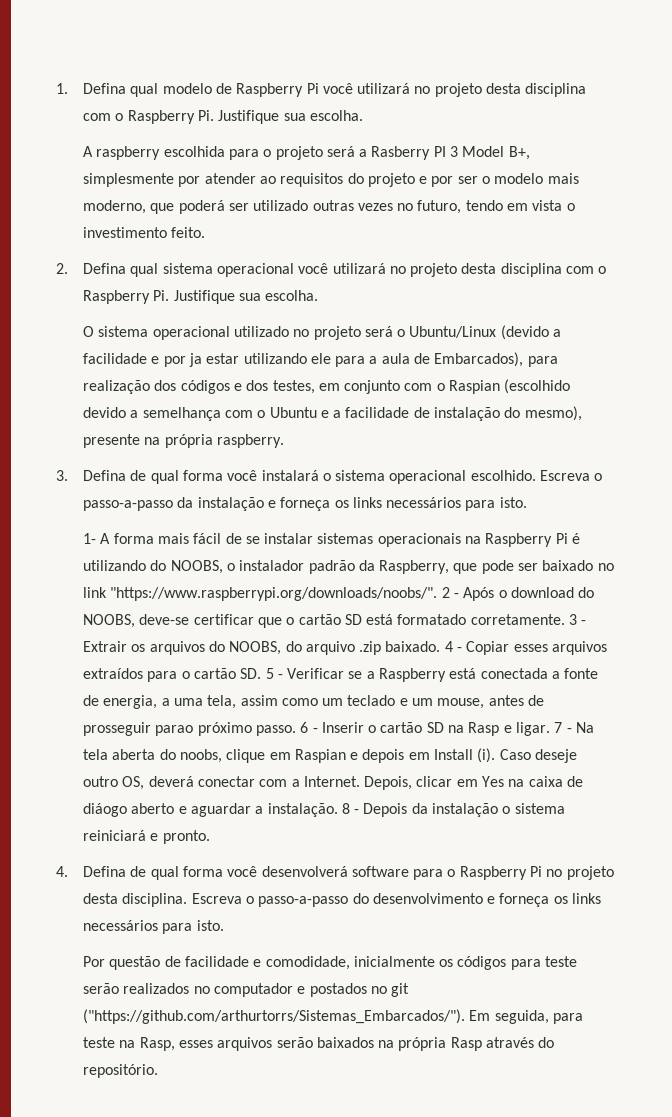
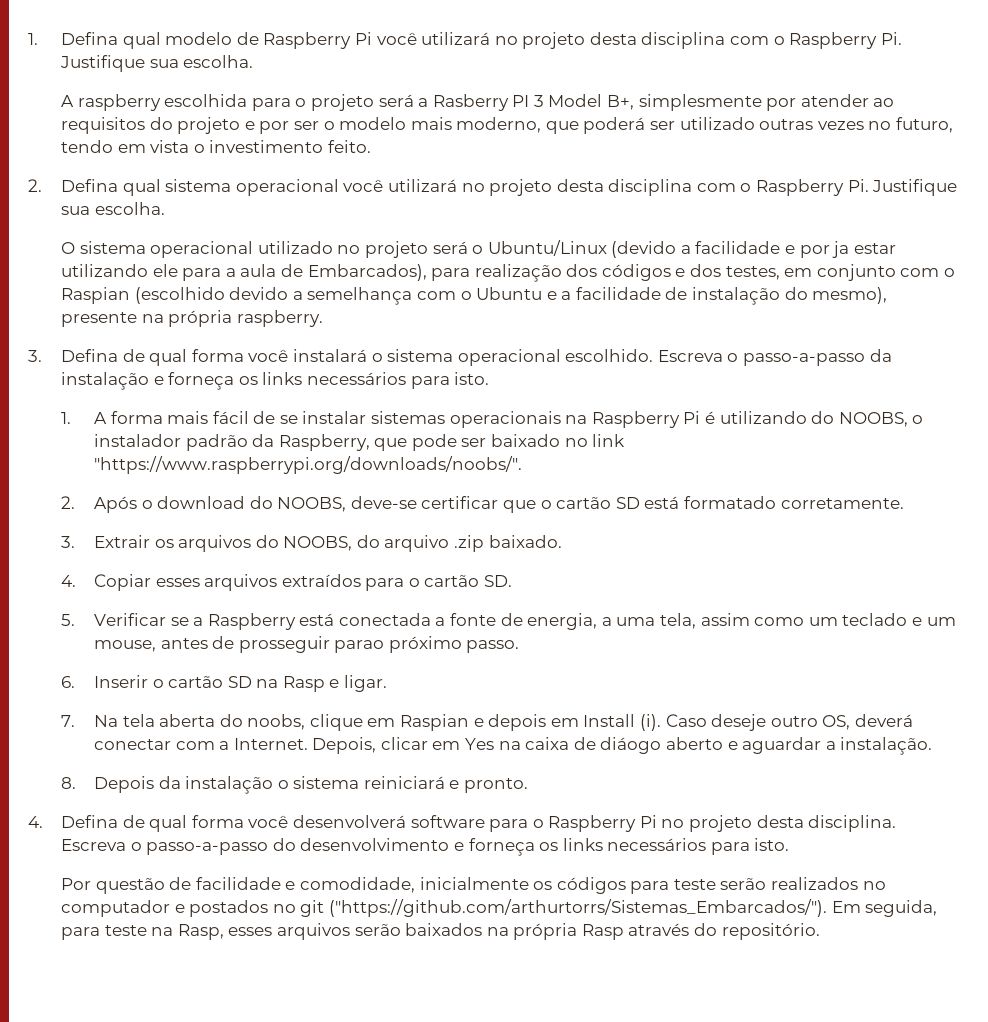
- 1- A forma mais fácil de se instalar sistemas operacionais na Raspberry Pi é utilizando do NOOBS, o instalador padrão da Raspberry, que pode ser baixado no link "https://www.raspberrypi.org/downloads/noobs/". 2 - Após o download do NOOBS, deve-se certificar que o cartão SD está formatado corretamente. 3 - Extrair os arquivos do NOOBS, do arquivo .zip baixado. 4 - Copiar esses arquivos extraídos para o cartão SD. 5 - Verificar se a Raspberry está conectada a fonte de energia, a uma tela, assim como um teclado e um mouse, antes de prosseguir parao próximo passo. 6 - Inserir o cartão SD na Rasp e ligar. 7 - Na tela aberta do noobs, clique em Raspian e depois em Install (i).
+ 1. A forma mais fácil de se instalar sistemas operacionais na Raspberry Pi é utilizando do NOOBS, o instalador padrão da Raspberry, que pode ser baixado no link "https://www.raspberrypi.org/downloads/noobs/".
+ 2. Após o download do NOOBS, deve-se certificar que o cartão SD está formatado corretamente.
+ 3. Extrair os arquivos do NOOBS, do arquivo .zip baixado.
+ 4. Copiar esses arquivos extraídos para o cartão SD.
+ 5. Verificar se a Raspberry está conectada a fonte de energia, a uma tela, assim como um teclado e um mouse, antes de prosseguir parao próximo passo.
+ 6. Inserir o cartão SD na Rasp e ligar.
+ 7. Na tela aberta do noobs, clique em Raspian e depois em Install (i).
- Depois, clicar em Yes na caixa de diáogo aberto e aguardar a instalação. 8 - Depois da instalação o sistema reiniciará e pronto.
+ Depois, clicar em Yes na caixa de diáogo aberto e aguardar a instalação.
+ 8. Depois da instalação o sistema reiniciará e pronto.

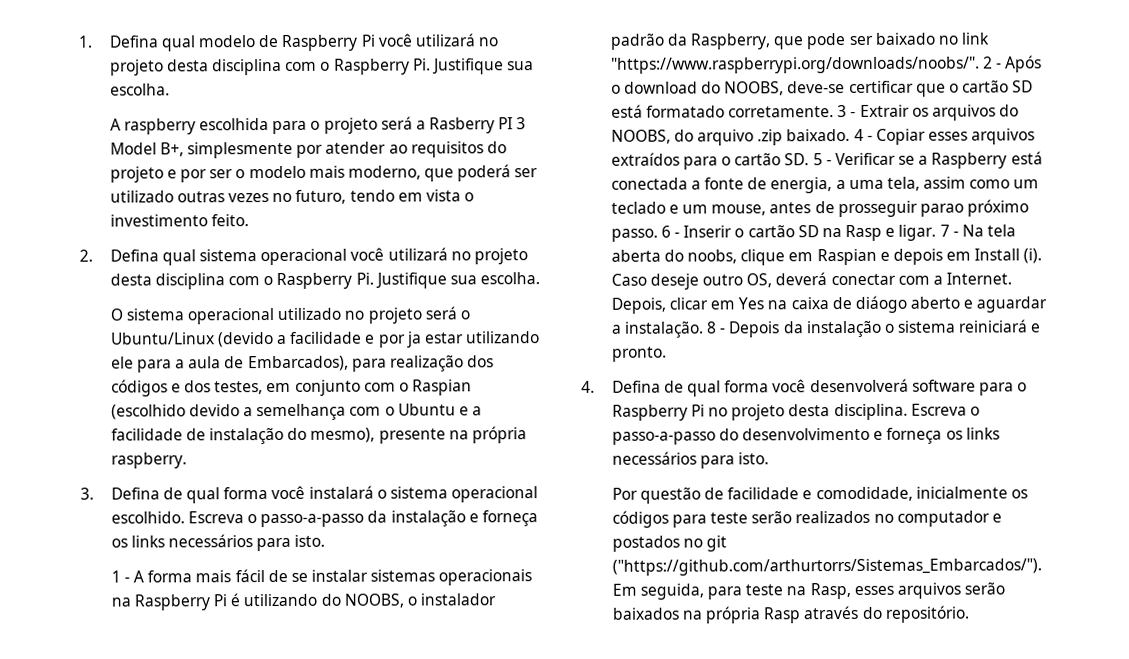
- 1. A forma mais fácil de se instalar sistemas operacionais na Raspberry Pi é utilizando do NOOBS, o instalador padrão da Raspberry, que pode ser baixado no link "https://www.raspberrypi.org/downloads/noobs/".
- 2. Após o download do NOOBS, deve-se certificar que o cartão SD está formatado corretamente.
- 3. Extrair os arquivos do NOOBS, do arquivo .zip baixado.
- 4. Copiar esses arquivos extraídos para o cartão SD.
- 5. Verificar se a Raspberry está conectada a fonte de energia, a uma tela, assim como um teclado e um mouse, antes de prosseguir parao próximo passo.
- 6. Inserir o cartão SD na Rasp e ligar.
- 7. Na tela aberta do noobs, clique em Raspian e depois em Install (i).
+ 1 - A forma mais fácil de se instalar sistemas operacionais na Raspberry Pi é utilizando do NOOBS, o instalador padrão da Raspberry, que pode ser baixado no link "https://www.raspberrypi.org/downloads/noobs/". 2 - Após o download do NOOBS, deve-se certificar que o cartão SD está formatado corretamente. 3 - Extrair os arquivos do NOOBS, do arquivo .zip baixado. 4 - Copiar esses arquivos extraídos para o cartão SD. 5 - Verificar se a Raspberry está conectada a fonte de energia, a uma tela, assim como um teclado e um mouse, antes de prosseguir parao próximo passo. 6 - Inserir o cartão SD na Rasp e ligar. 7 - Na tela aberta do noobs, clique em Raspian e depois em Install (i).
- Depois, clicar em Yes na caixa de diáogo aberto e aguardar a instalação.
- 8. Depois da instalação o sistema reiniciará e pronto.
+ Depois, clicar em Yes na caixa de diáogo aberto e aguardar a instalação. 8 - Depois da instalação o sistema reiniciará e pronto.

